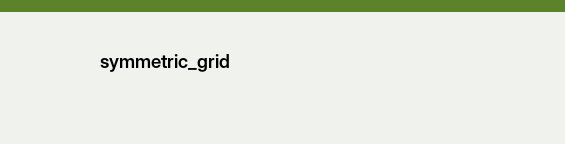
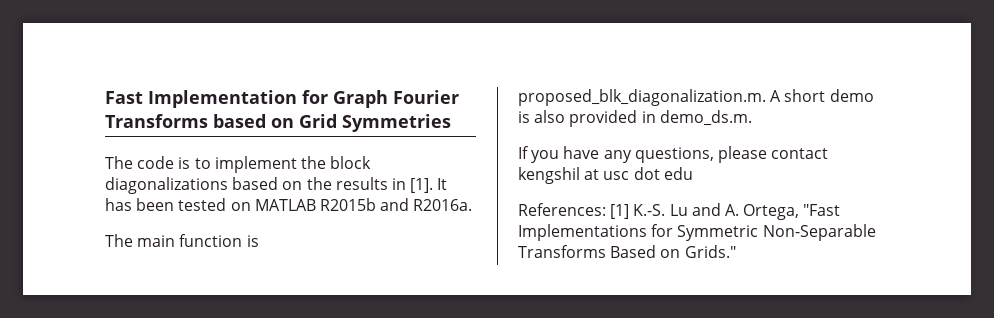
- symmetric_grid
+ Fast Implementation for Graph Fourier Transforms based on Grid Symmetries
+ The code is to implement the block diagonalizations based on the results in [1]. It has been tested on MATLAB R2015b and R2016a.
+ The main function is proposed_blk_diagonalization.m. A short demo is also provided in demo_ds.m.
+ If you have any questions, please contact kengshil at usc dot edu
+ References: [1] K.-S. Lu and A. Ortega, "Fast Implementations for Symmetric Non-Separable Transforms Based on Grids."

